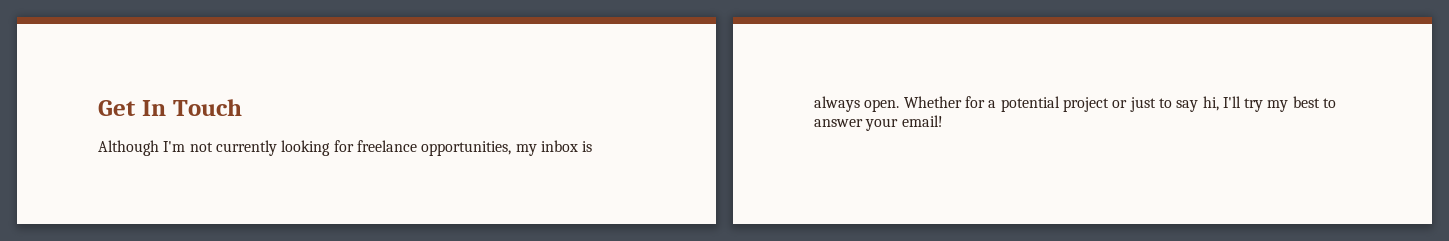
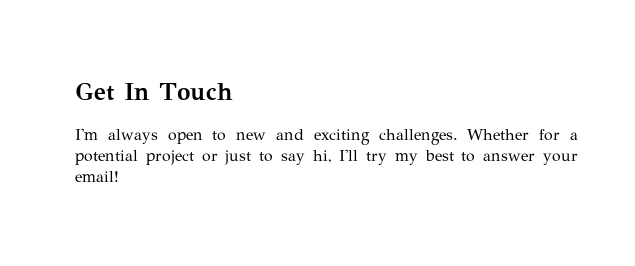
- Although I'm not currently looking for freelance opportunities, my inbox is always open.
+ I'm always open to new and exciting challenges.

